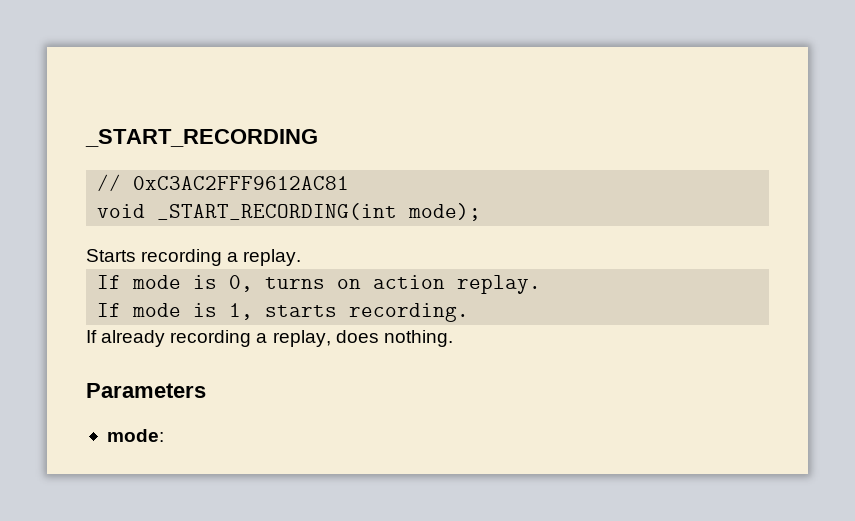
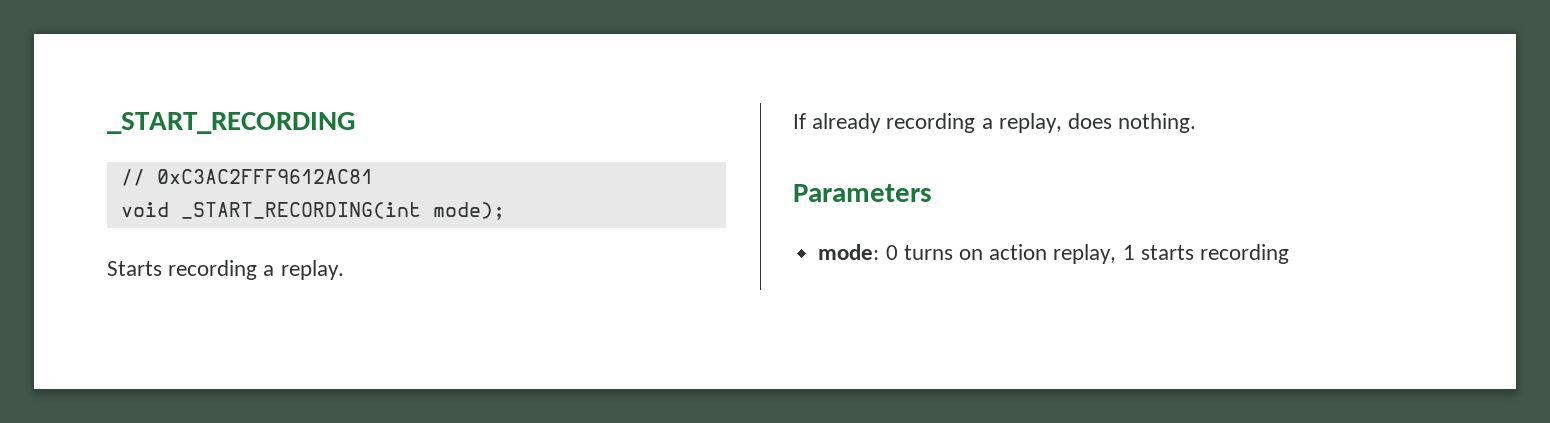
- If mode is 0, turns on action replay.
- If mode is 1, starts recording.
- mode:
+ mode: 0 turns on action replay, 1 starts recording

